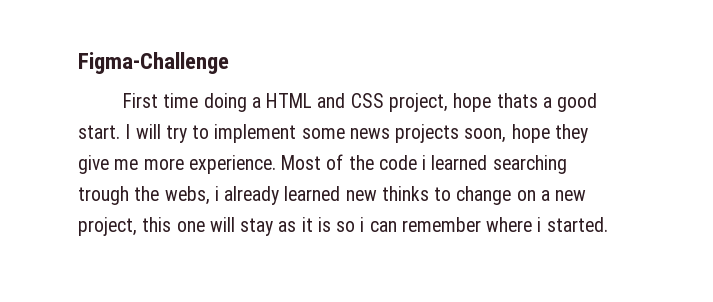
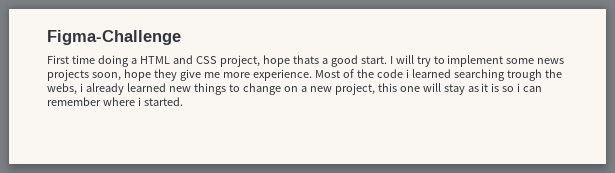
- Most of the code i learned searching trough the webs, i already learned new thinks to change on a new project, this one will stay as it is so i can remember where i started.
+ Most of the code i learned searching trough the webs, i already learned new things to change on a new project, this one will stay as it is so i can remember where i started.

